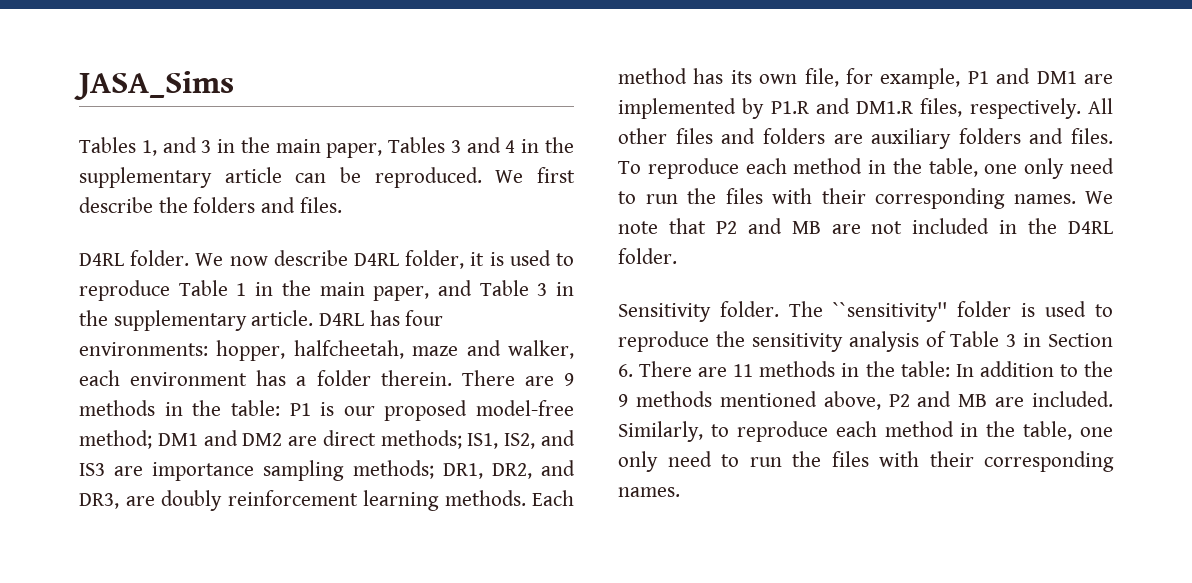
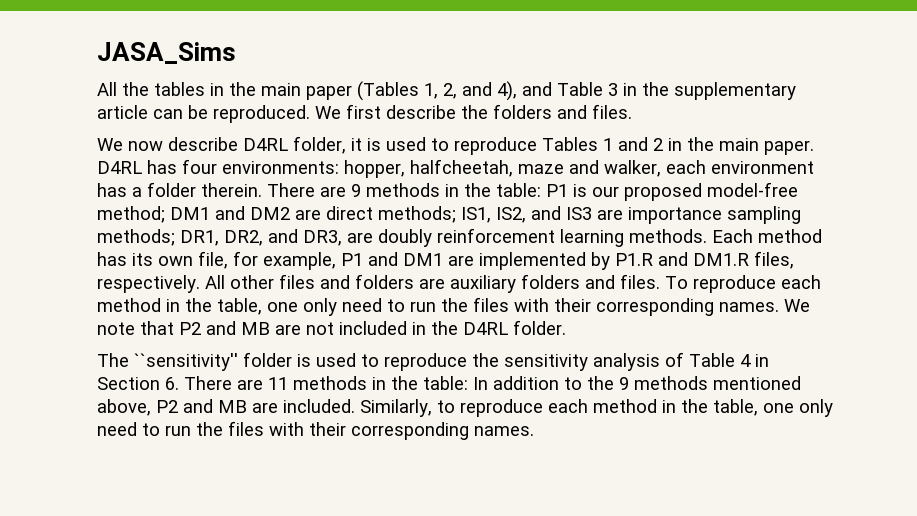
- Tables 1, and 3 in the main paper, Tables 3 and 4 in the supplementary article can be reproduced.
+ All the tables in the main paper (Tables 1, 2, and 4), and Table 3 in the supplementary article can be reproduced.
  We first describe the folders and files.
- D4RL folder. We now describe D4RL folder, it is used to reproduce Table 1 in the main paper, and Table 3 in the supplementary article.
+ We now describe D4RL folder, it is used to reproduce Tables 1 and 2 in the main paper.
- Sensitivity folder. The ``sensitivity'' folder is used to reproduce the sensitivity analysis of Table 3 in Section 6. There are 11 methods in the table: In addition to the 9 methods mentioned above, P2 and MB are included.
+ The ``sensitivity'' folder is used to reproduce the sensitivity analysis of Table 4 in Section 6. There are 11 methods in the table: In addition to the 9 methods mentioned above, P2 and MB are included.

